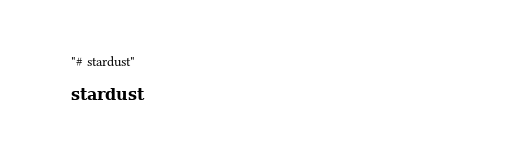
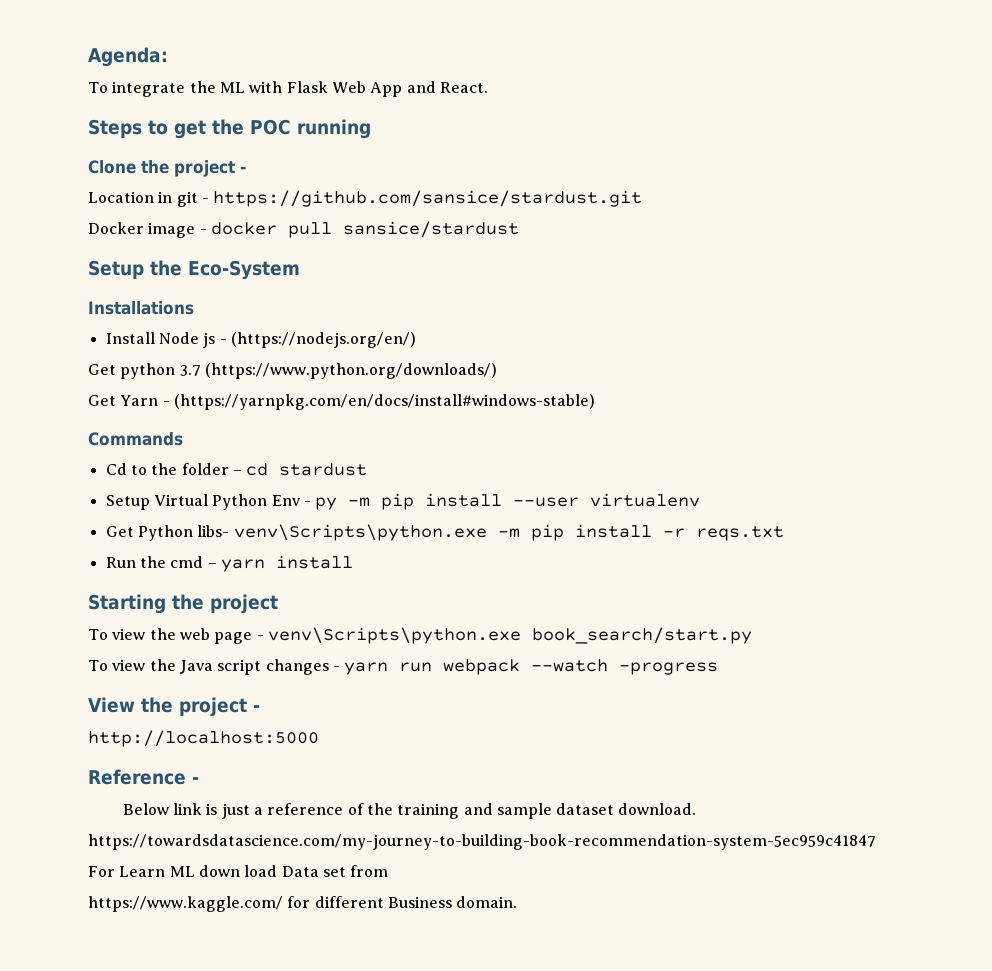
- "# stardust"
- stardust
+ Agenda:
+ To integrate the ML with Flask Web App and React.
+ Steps to get the POC running
+ Clone the project -
+ Location in git - https://github.com/sansice/stardust.git
+ Docker image - docker pull sansice/stardust
+ Setup the Eco-System
+ Installations
+ Install Node js - (https://nodejs.org/en/)
+ Get python 3.7 (https://www.python.org/downloads/)
+ Get Yarn - (https://yarnpkg.com/en/docs/install#windows-stable)
+ Commands
+ Cd to the folder – cd stardust
+ Setup Virtual Python Env - py -m pip install --user virtualenv
+ Get Python libs- venv\Scripts\python.exe -m pip install -r reqs.txt
+ Run the cmd – yarn install
+ Starting the project
+ To view the web page - venv\Scripts\python.exe book_search/start.py
+ To view the Java script changes - yarn run webpack --watch –progress
+ View the project -
+ http://localhost:5000
+ Reference -
+ Below link is just a reference of the training and sample dataset download.
+ https://towardsdatascience.com/my-journey-to-building-book-recommendation-system-5ec959c41847
+ For Learn ML down load Data set from
+ https://www.kaggle.com/ for different Business domain.

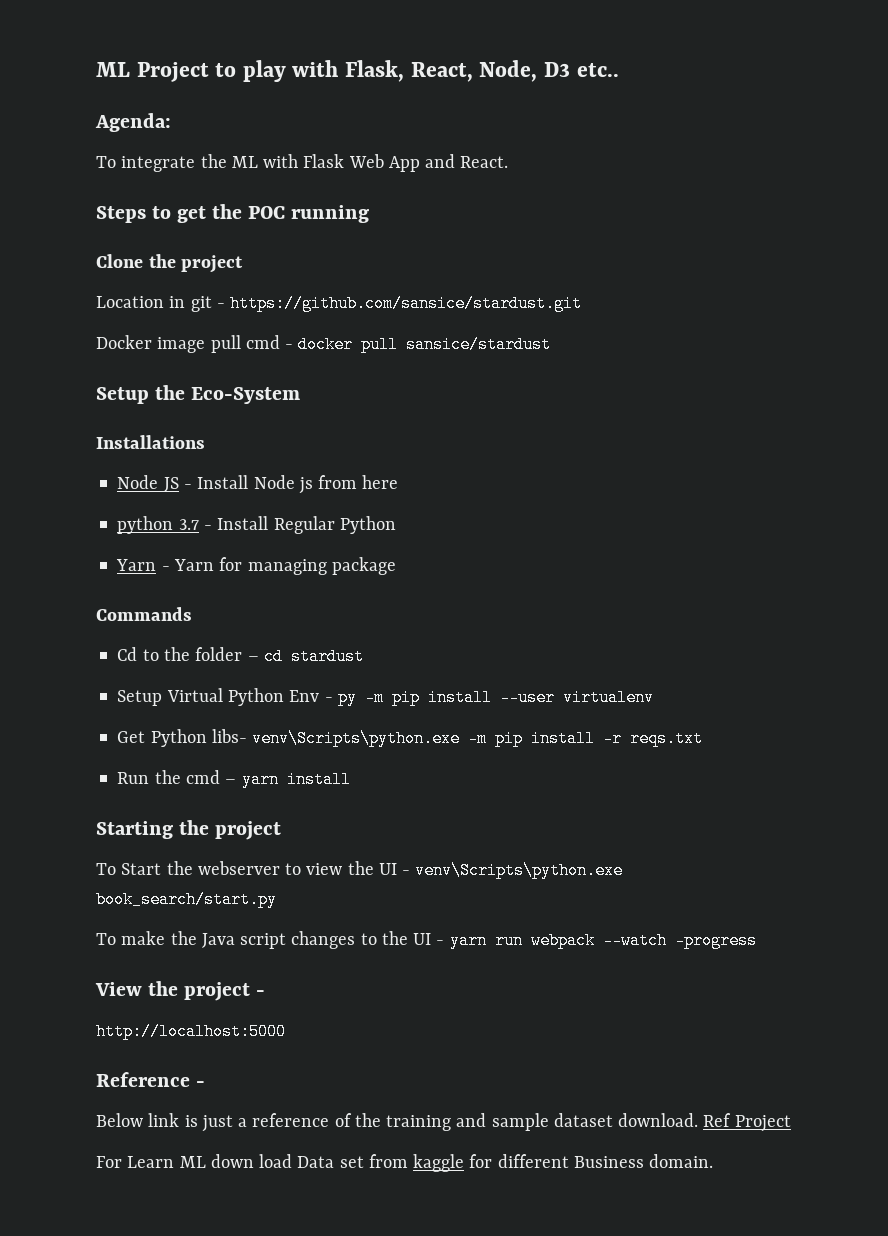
+ ML Project to play with Flask, React, Node, D3 etc..
- Clone the project -
+ Clone the project
- Docker image - docker pull sansice/stardust
+ Docker image pull cmd - docker pull sansice/stardust
- Install Node js - (https://nodejs.org/en/)
- Get python 3.7 (https://www.python.org/downloads/)
- Get Yarn - (https://yarnpkg.com/en/docs/install#windows-stable)
+ Node JS - Install Node js from here
+ python 3.7 - Install Regular Python
+ Yarn - Yarn for managing package
- To view the web page - venv\Scripts\python.exe book_search/start.py
+ To Start the webserver to view the UI - venv\Scripts\python.exe book_search/start.py
- To view the Java script changes - yarn run webpack --watch –progress
+ To make the Java script changes to the UI - yarn run webpack --watch –progress
- Below link is just a reference of the training and sample dataset download.
- https://towardsdatascience.com/my-journey-to-building-book-recommendation-system-5ec959c41847
+ Below link is just a reference of the training and sample dataset download. Ref Project
- For Learn ML down load Data set from
- https://www.kaggle.com/ for different Business domain.
+ For Learn ML down load Data set from kaggle for different Business domain.

